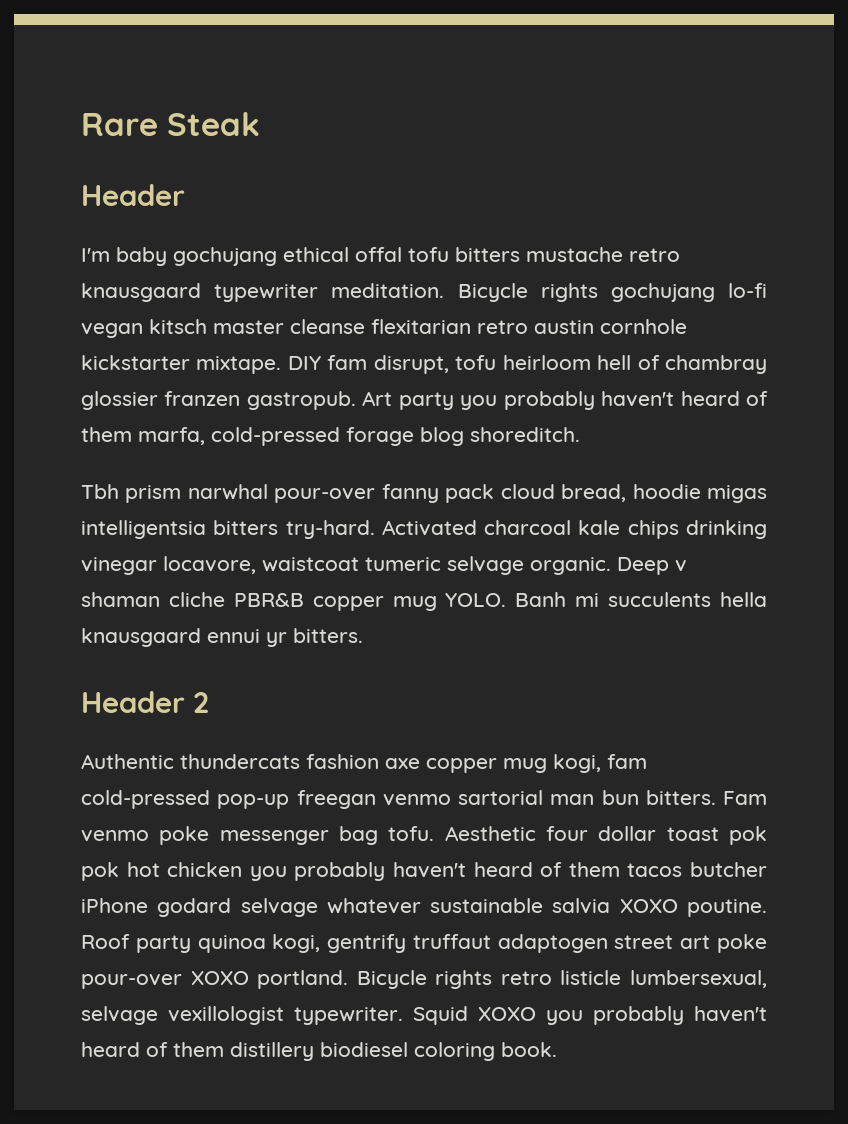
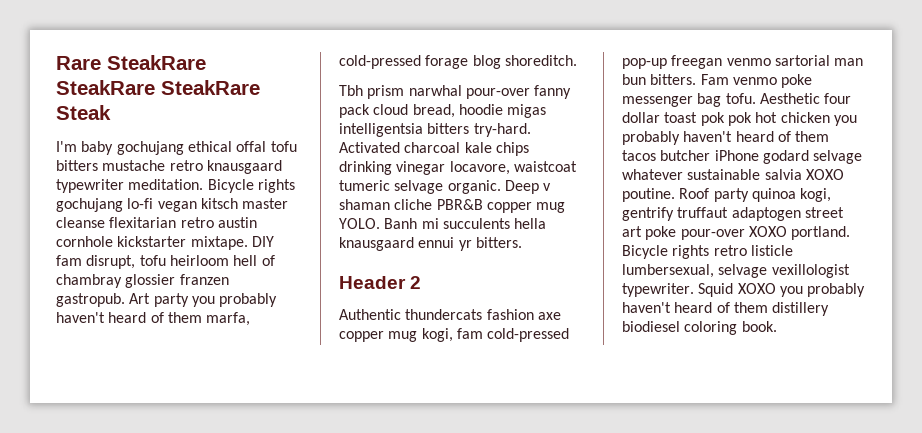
- Rare Steak
- Header
+ Rare SteakRare SteakRare SteakRare Steak

